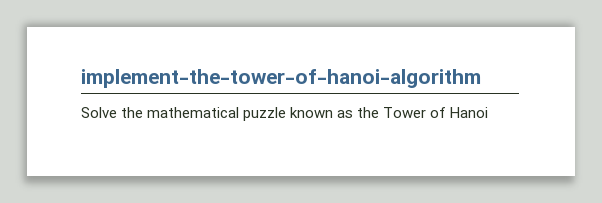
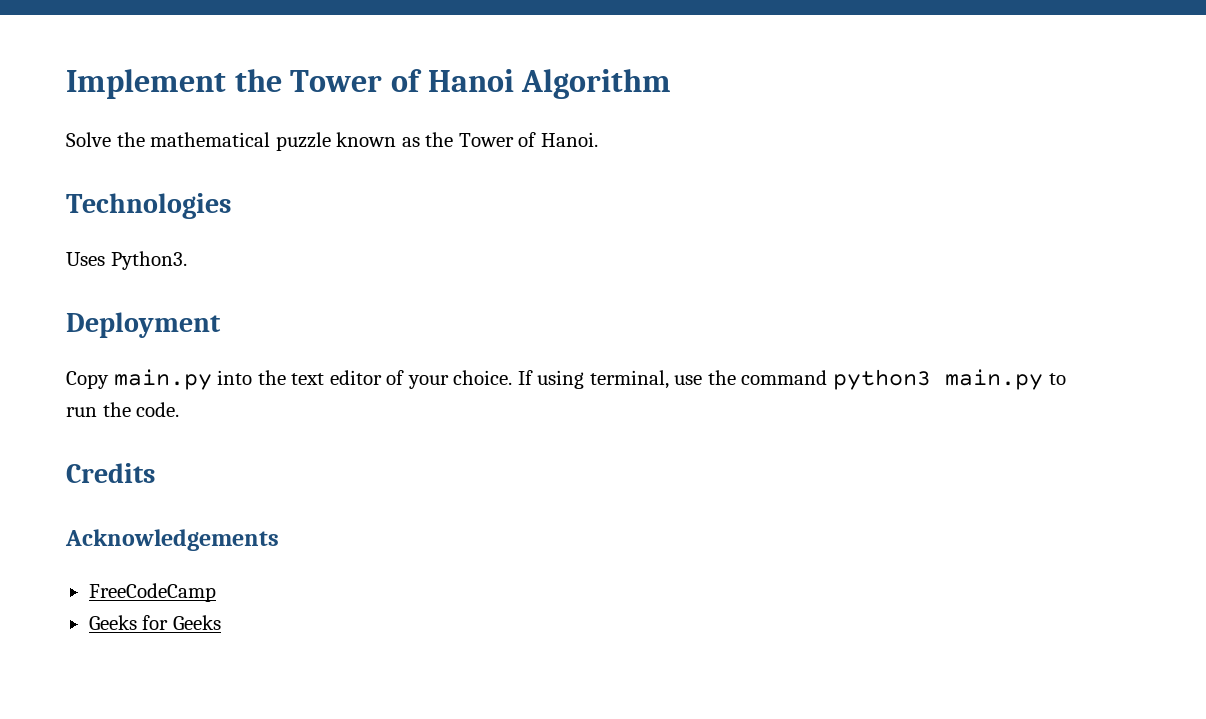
- implement-the-tower-of-hanoi-algorithm
+ Implement the Tower of Hanoi Algorithm
- Solve the mathematical puzzle known as the Tower of Hanoi
+ Solve the mathematical puzzle known as the Tower of Hanoi.
+ Technologies
+ Uses Python3.
+ Deployment
+ Copy main.py into the text editor of your choice. If using terminal, use the command python3 main.py to run the code.
+ Credits
+ Acknowledgements
+ FreeCodeCamp
+ Geeks for Geeks

